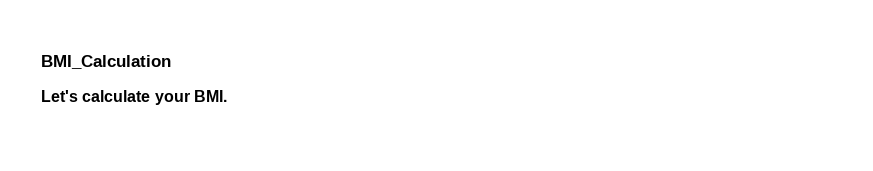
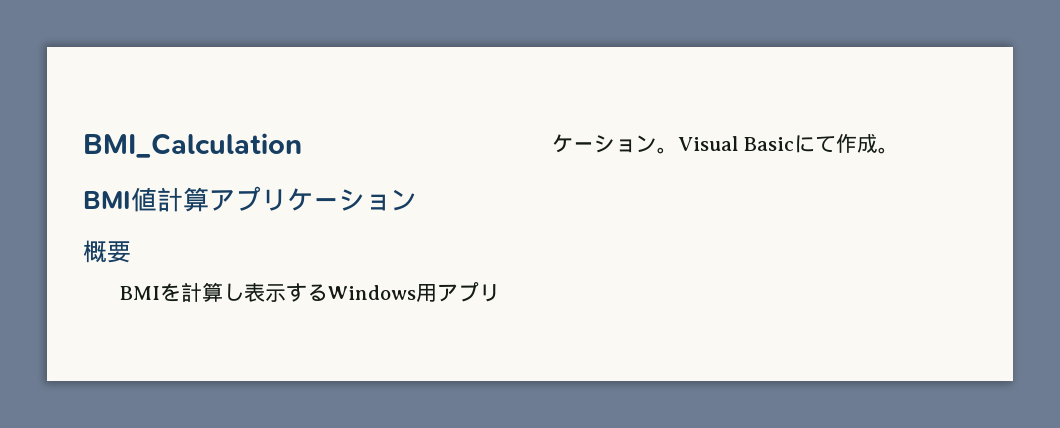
- Let's calculate your BMI.
+ BMI値計算アプリケーション
+ 概要
+ BMIを計算し表示するWindows用アプリケーション。Visual Basicにて作成。

